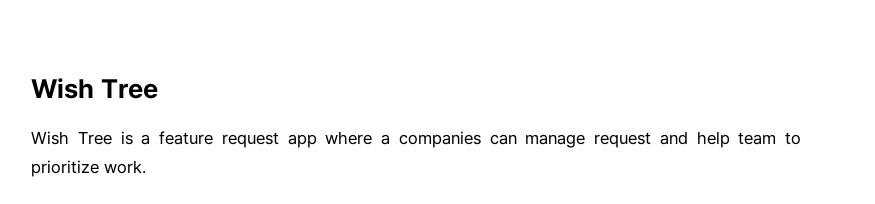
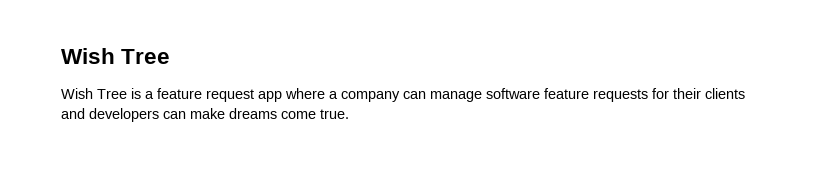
- Wish Tree is a feature request app where a companies can manage request and help team to prioritize work.
+ Wish Tree is a feature request app where a company can manage software feature requests for their clients and developers can make dreams come true.

